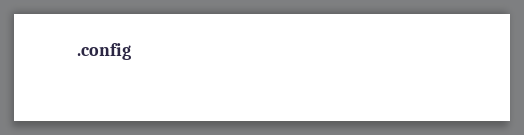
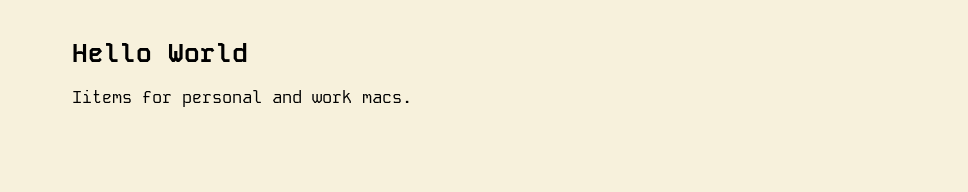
- .config
+ Hello World
+ Iitems for personal and work macs.

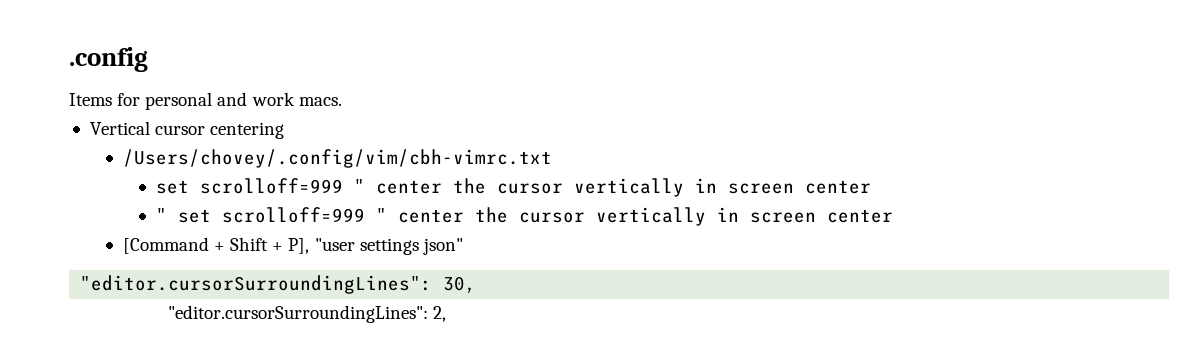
- Hello World
- Iitems for personal and work macs.
+ .config
+ Items for personal and work macs.
+ Vertical cursor centering
+ /Users/chovey/.config/vim/cbh-vimrc.txt
+ set scrolloff=999 " center the cursor vertically in screen center
+ " set scrolloff=999 " center the cursor vertically in screen center
+ [Command + Shift + P], "user settings json"
+ "editor.cursorSurroundingLines": 30,
+ "editor.cursorSurroundingLines": 2,

